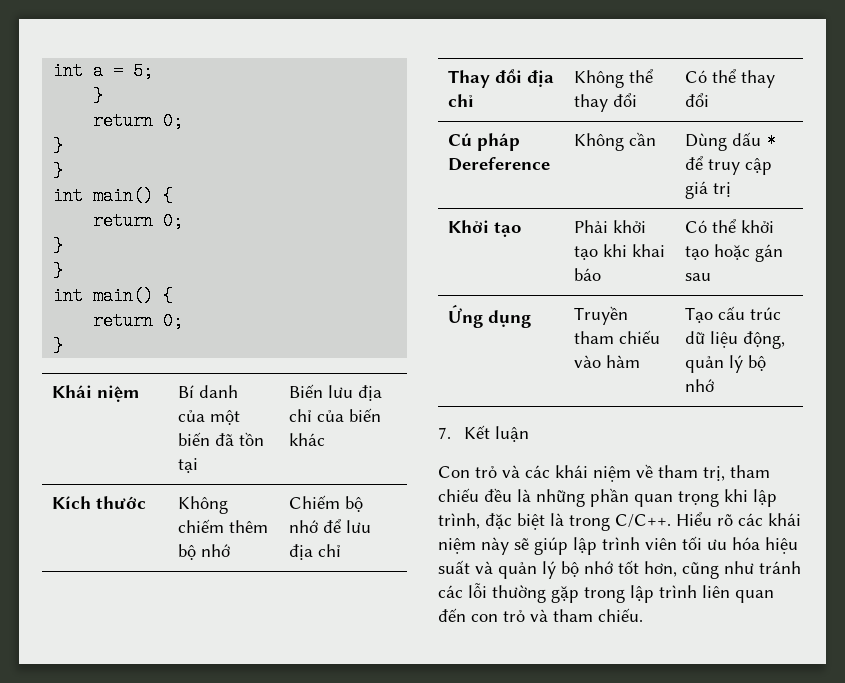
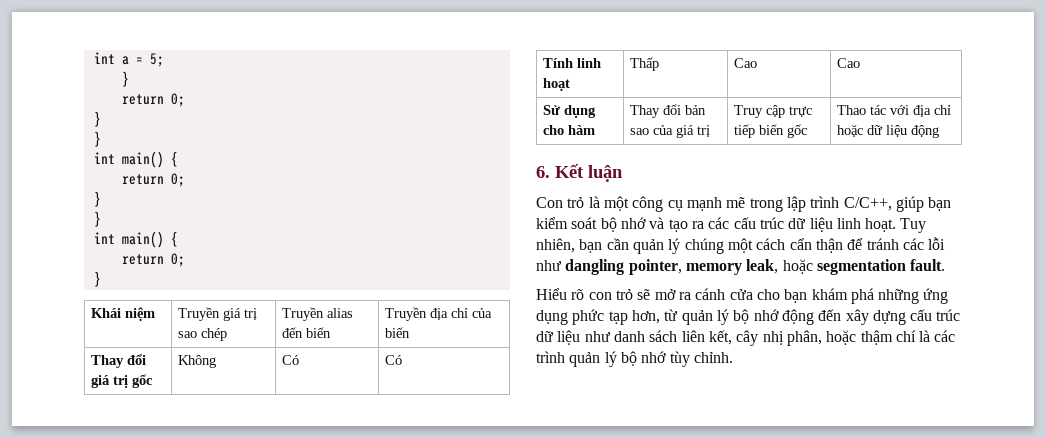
- Khái niệm | Bí danh của một biến đã tồn tại | Biến lưu địa chỉ của biến khác
- Kích thước | Không chiếm thêm bộ nhớ | Chiếm bộ nhớ để lưu địa chỉ
- Thay đổi địa chỉ | Không thể thay đổi | Có thể thay đổi
- Cú pháp Dereference | Không cần | Dùng dấu * để truy cập giá trị
- Khởi tạo | Phải khởi tạo khi khai báo | Có thể khởi tạo hoặc gán sau
- Ứng dụng | Truyền tham chiếu vào hàm | Tạo cấu trúc dữ liệu động, quản lý bộ nhớ
- 7. Kết luận
- Con trỏ và các khái niệm về tham trị, tham chiếu đều là những phần quan trọng khi lập trình, đặc biệt là trong C/C++. Hiểu rõ các khái niệm này sẽ giúp lập trình viên tối ưu hóa hiệu suất và quản lý bộ nhớ tốt hơn, cũng như tránh các lỗi thường gặp trong lập trình liên quan đến con trỏ và tham chiếu.
+ Khái niệm | Truyền giá trị sao chép | Truyền alias đến biến | Truyền địa chỉ của biến
+ Thay đổi giá trị gốc | Không | Có | Có
+ Tính linh hoạt | Thấp | Cao | Cao
+ Sử dụng cho hàm | Thay đổi bản sao của giá trị | Truy cập trực tiếp biến gốc | Thao tác với địa chỉ hoặc dữ liệu động
+ 6. Kết luận
+ Con trỏ là một công cụ mạnh mẽ trong lập trình C/C++, giúp bạn kiểm soát bộ nhớ và tạo ra các cấu trúc dữ liệu linh hoạt. Tuy nhiên, bạn cần quản lý chúng một cách cẩn thận để tránh các lỗi như dangling pointer, memory leak, hoặc segmentation fault.
+ Hiểu rõ con trỏ sẽ mở ra cánh cửa cho bạn khám phá những ứng dụng phức tạp hơn, từ quản lý bộ nhớ động đến xây dựng cấu trúc dữ liệu như danh sách liên kết, cây nhị phân, hoặc thậm chí là các trình quản lý bộ nhớ tùy chỉnh.

